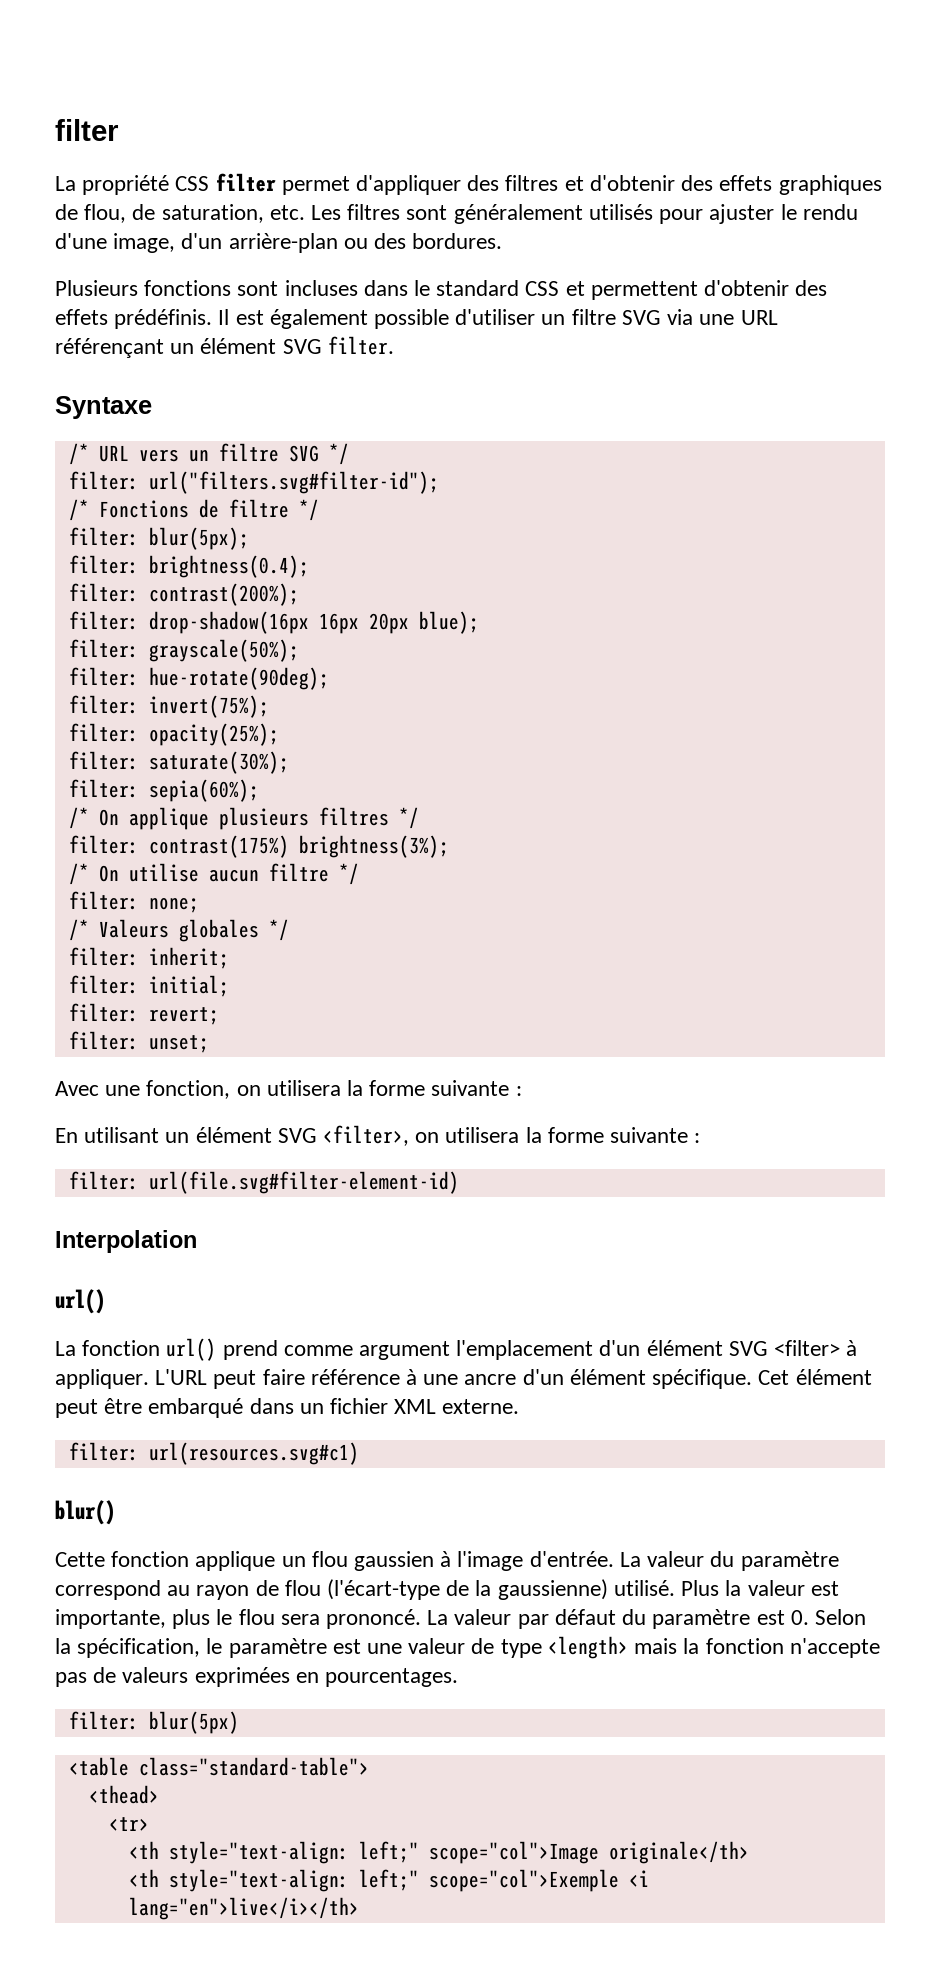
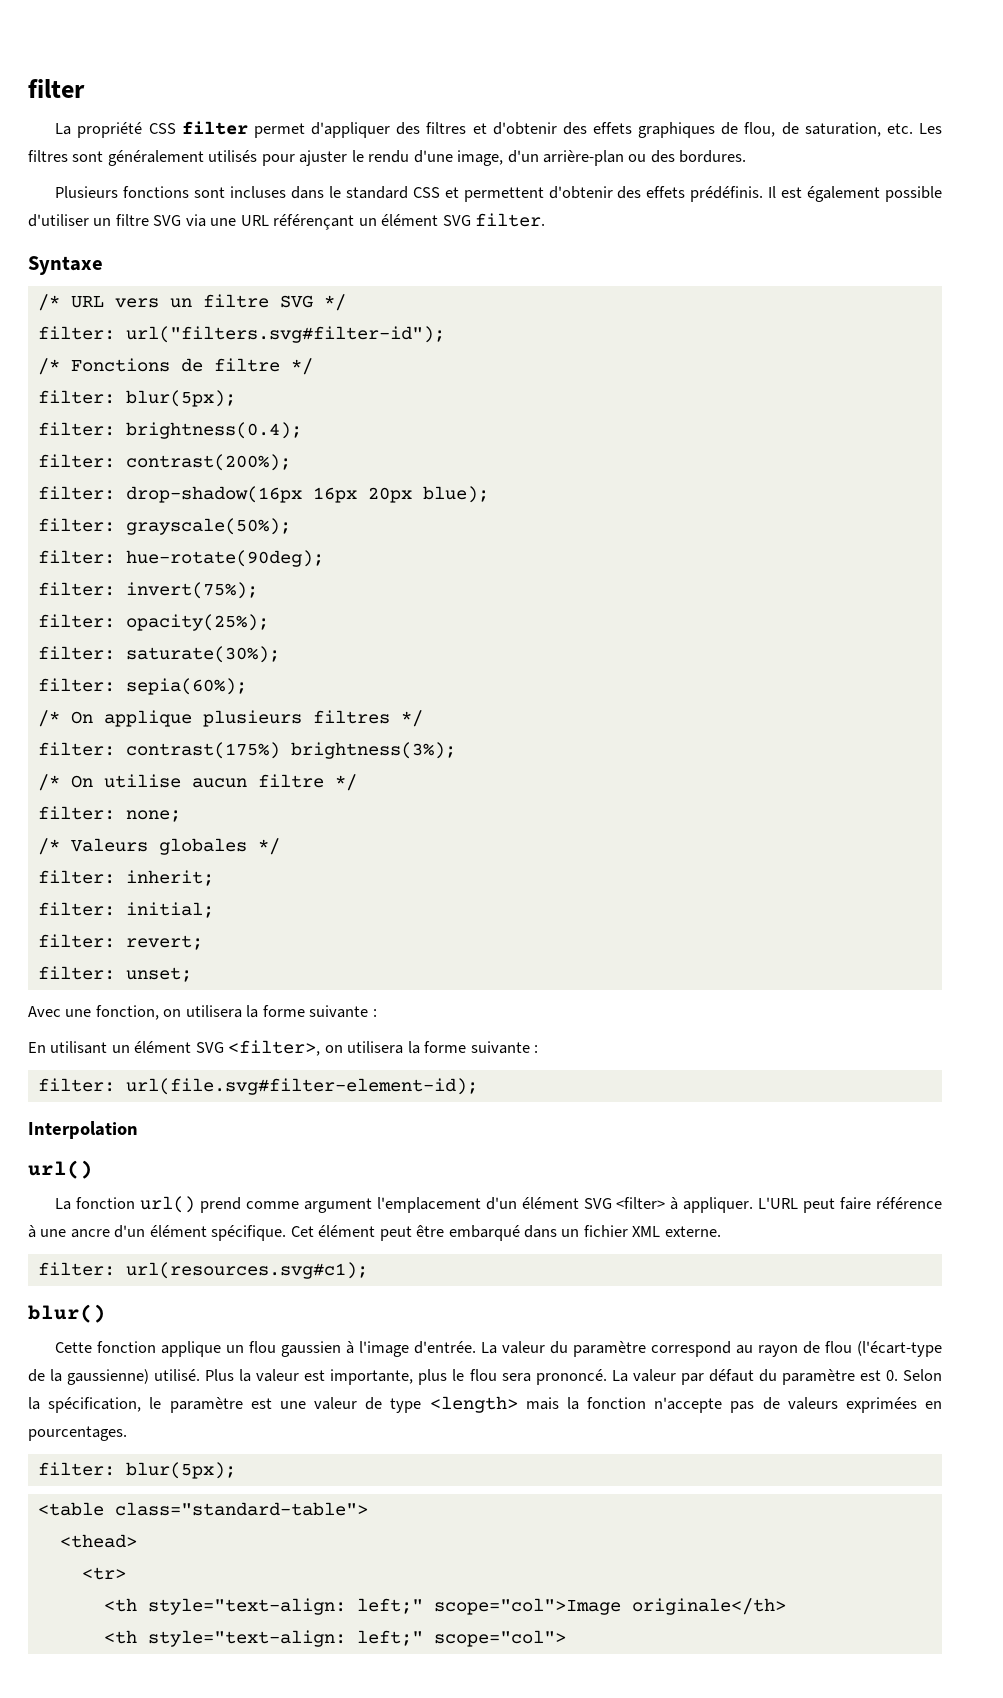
- filter: url(file.svg#filter-element-id)
+ filter: url(file.svg#filter-element-id);
- filter: url(resources.svg#c1)
+ filter: url(resources.svg#c1);
  La valeur par défaut du paramètre est 0. Selon la spécification, le paramètre est une valeur de type <length> mais la fonction n'accepte pas de valeurs exprimées en pourcentages.
- filter: blur(5px)
+ filter: blur(5px);
- <th style="text-align: left;" scope="col">Exemple <i lang="en">live</i></th>
+ <th style="text-align: left;" scope="col">

